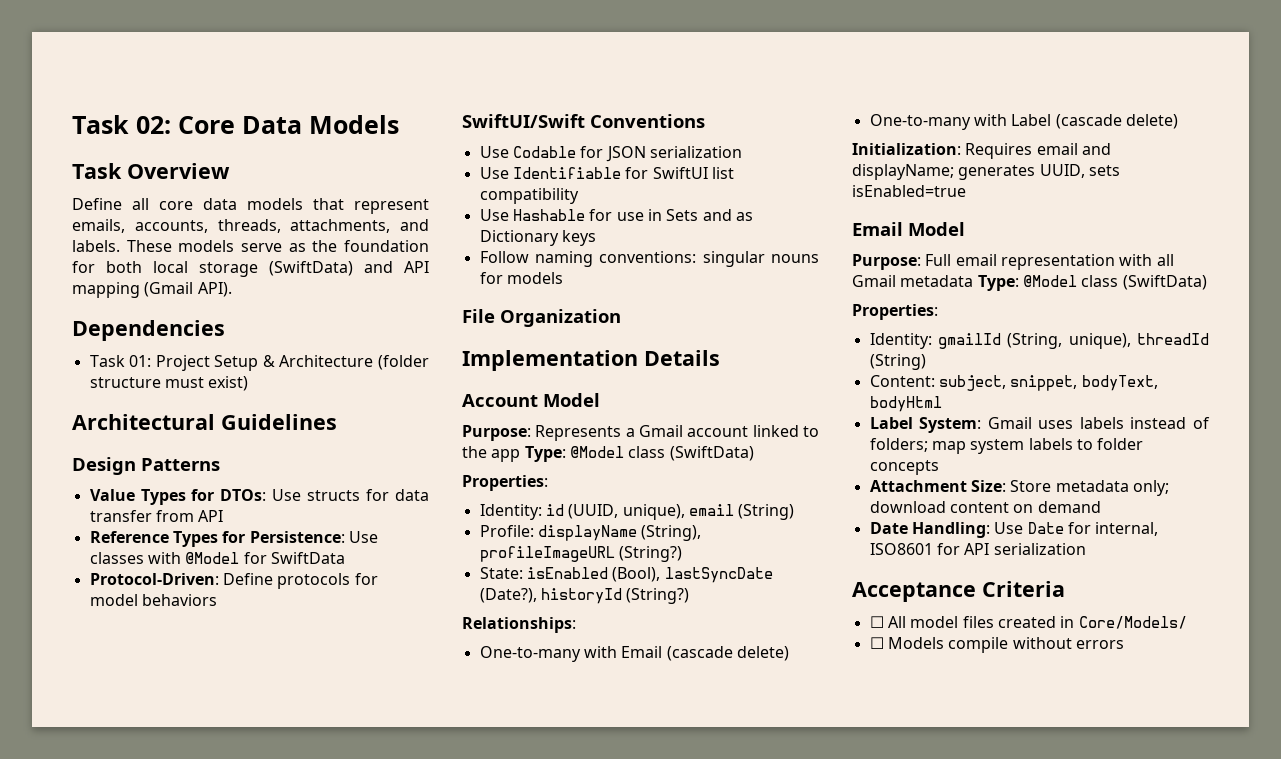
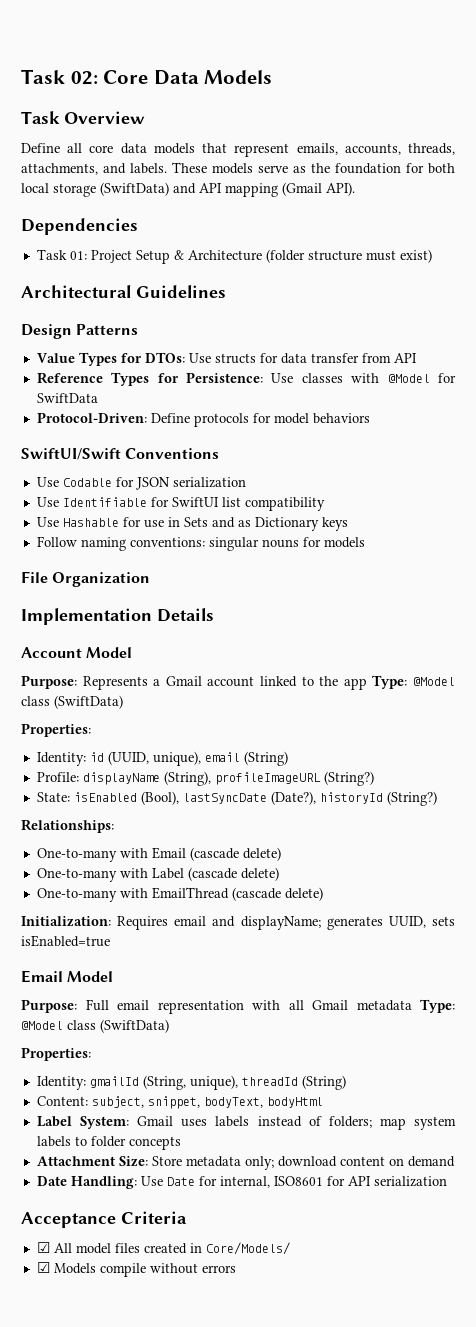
+ One-to-many with EmailThread (cascade delete)
- ☐ All model files created in Core/Models/
+ ☑ All model files created in Core/Models/
- ☐ Models compile without errors
+ ☑ Models compile without errors

